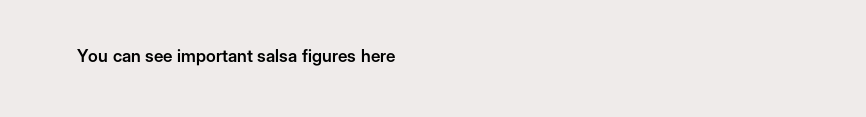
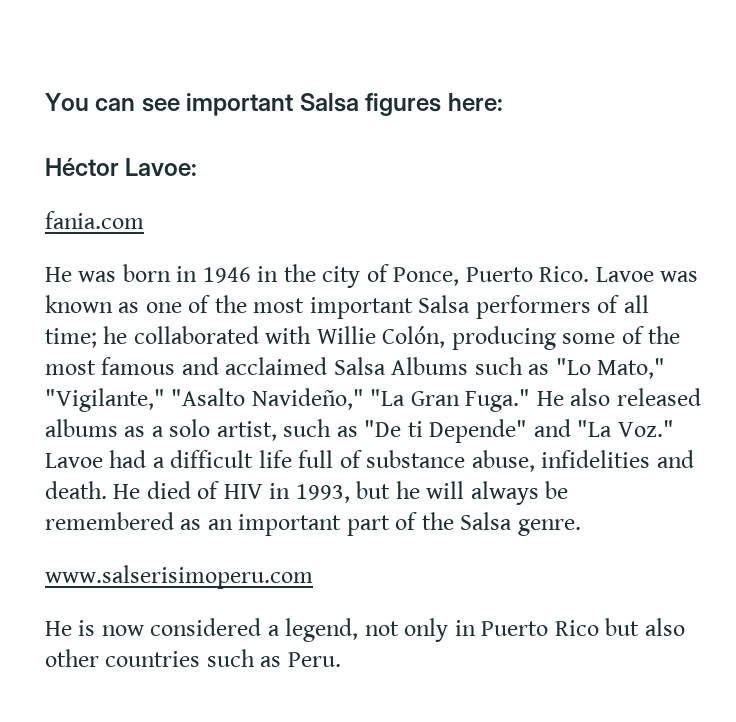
- You can see important salsa figures here
+ You can see important Salsa figures here:
+ Héctor Lavoe:
+ fania.com
+ He was born in 1946 in the city of Ponce, Puerto Rico. Lavoe was known as one of the most important Salsa performers of all time; he collaborated with Willie Colón, producing some of the most famous and acclaimed Salsa Albums such as "Lo Mato," "Vigilante," "Asalto Navideño," "La Gran Fuga." He also released albums as a solo artist, such as "De ti Depende" and "La Voz." Lavoe had a difficult life full of substance abuse, infidelities and death. He died of HIV in 1993, but he will always be remembered as an important part of the Salsa genre.
+ www.salserisimoperu.com
+ He is now considered a legend, not only in Puerto Rico but also other countries such as Peru.

